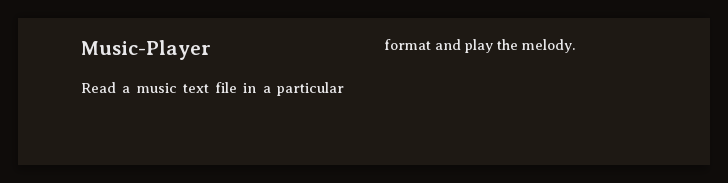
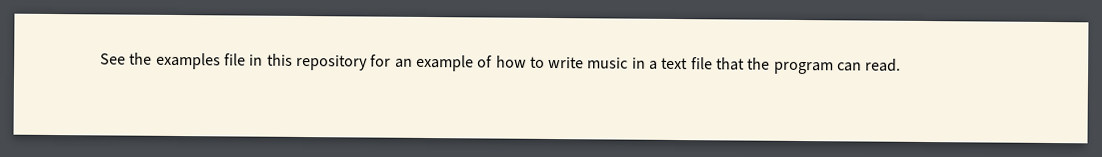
- Music-Player
- Read a music text file in a particular format and play the melody.
+ See the examples file in this repository for an example of how to write music in a text file that the program can read.

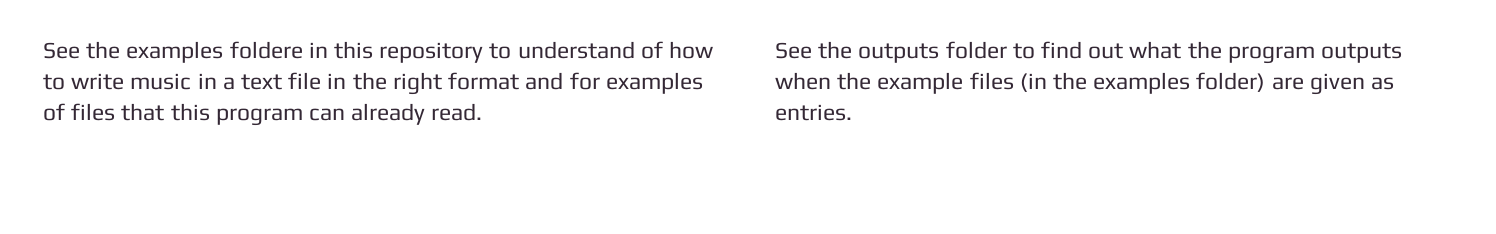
- See the examples file in this repository for an example of how to write music in a text file that the program can read.
+ See the examples foldere in this repository to understand of how to write music in a text file in the right format and for examples of files that this program can already read.
+ See the outputs folder to find out what the program outputs when the example files (in the examples folder) are given as entries.

